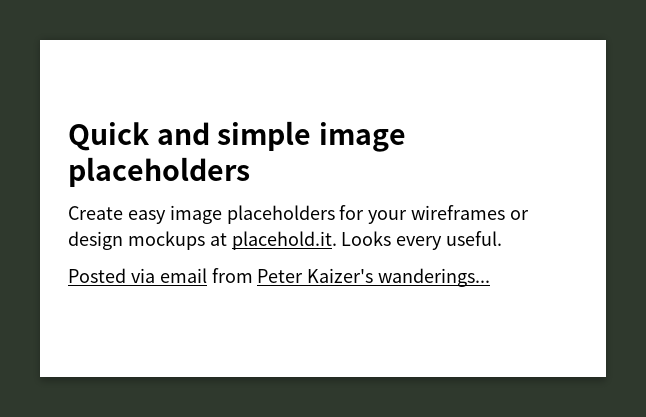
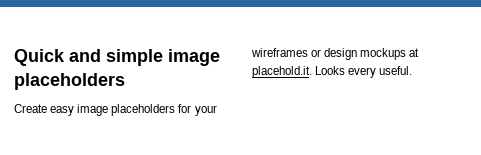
- Posted via email from Peter Kaizer's wanderings...

